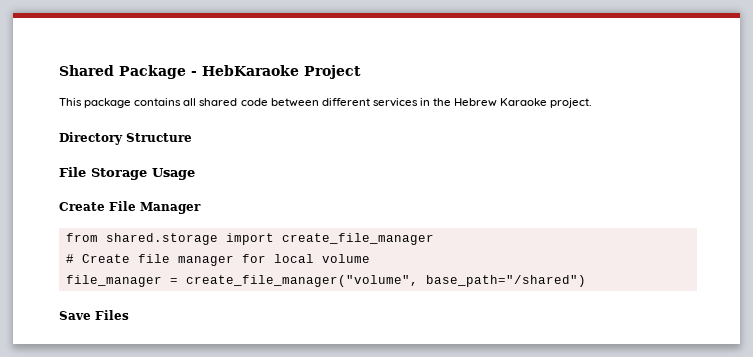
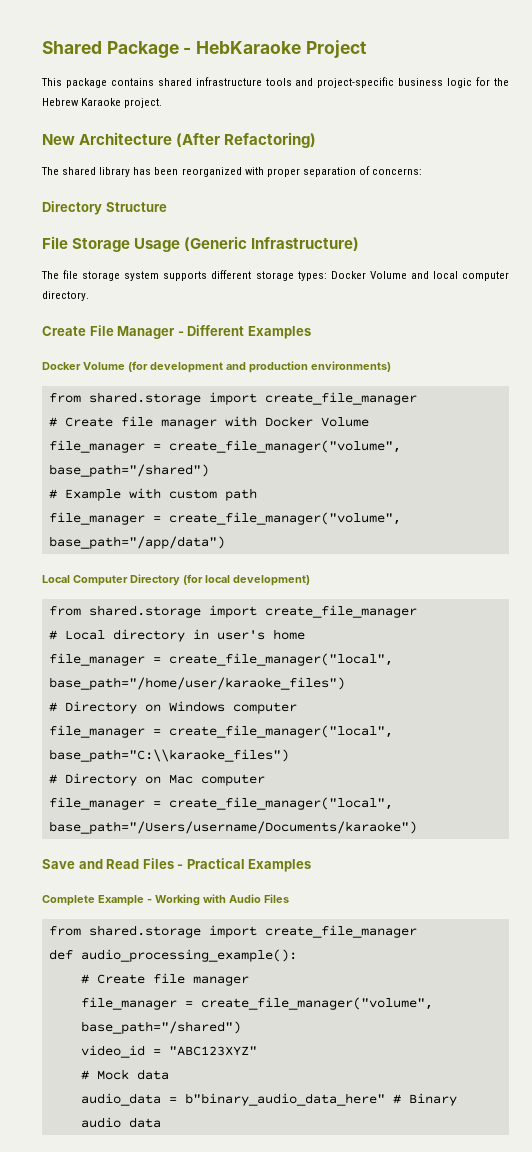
- This package contains all shared code between different services in the Hebrew Karaoke project.
+ This package contains shared infrastructure tools and project-specific business logic for the Hebrew Karaoke project.
+ New Architecture (After Refactoring)
+ The shared library has been reorganized with proper separation of concerns:
- File Storage Usage
- Create File Manager
+ File Storage Usage (Generic Infrastructure)
+ The file storage system supports different storage types: Docker Volume and local computer directory.
+ Create File Manager - Different Examples
+ Docker Volume (for development and production environments)
- # Create file manager for local volume
+ # Create file manager with Docker Volume
  file_manager = create_file_manager("volume", base_path="/shared")
- Save Files
+ # Example with custom path
+ file_manager = create_file_manager("volume", base_path="/app/data")
+ Local Computer Directory (for local development)
+ from shared.storage import create_file_manager
+ # Local directory in user's home
+ file_manager = create_file_manager("local", base_path="/home/user/karaoke_files")
+ # Directory on Windows computer
+ file_manager = create_file_manager("local", base_path="C:\\karaoke_files")
+ # Directory on Mac computer
+ file_manager = create_file_manager("local", base_path="/Users/username/Documents/karaoke")
+ Save and Read Files - Practical Examples
+ Complete Example - Working with Audio Files
+ from shared.storage import create_file_manager
+ def audio_processing_example():
+ # Create file manager
+ file_manager = create_file_manager("volume", base_path="/shared")
+ video_id = "ABC123XYZ"
+ # Mock data
+ audio_data = b"binary_audio_data_here" # Binary audio data

